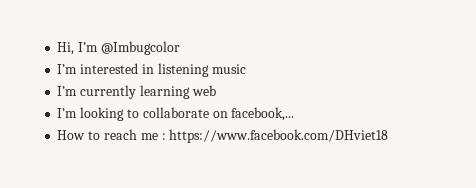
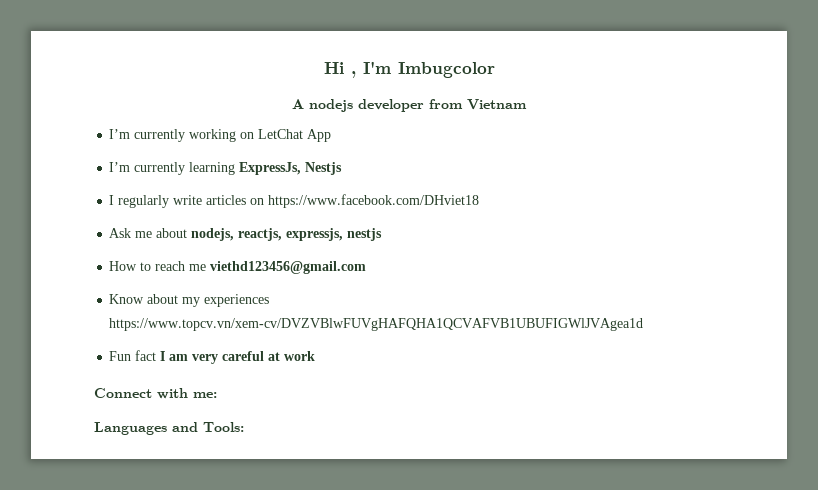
- Hi, I’m @Imbugcolor
- I’m interested in listening music
- I’m currently learning web
- I’m looking to collaborate on facebook,...
- How to reach me : https://www.facebook.com/DHviet18
+ Hi , I'm Imbugcolor
+ A nodejs developer from Vietnam
+ I’m currently working on LetChat App
+ I’m currently learning ExpressJs, Nestjs
+ I regularly write articles on https://www.facebook.com/DHviet18
+ Ask me about nodejs, reactjs, expressjs, nestjs
+ How to reach me viethd123456@gmail.com
+ Know about my experiences https://www.topcv.vn/xem-cv/DVZVBlwFUVgHAFQHA1QCVAFVB1UBUFIGWlJVAgea1d
+ Fun fact I am very careful at work
+ Connect with me:
+ Languages and Tools:

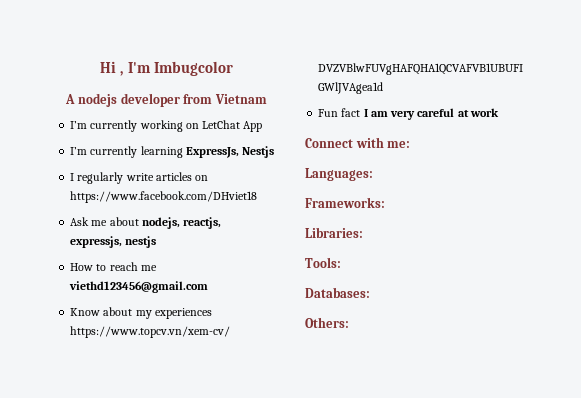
- Languages and Tools:
+ Languages:
+ Frameworks:
+ Libraries:
+ Tools:
+ Databases:
+ Others:

